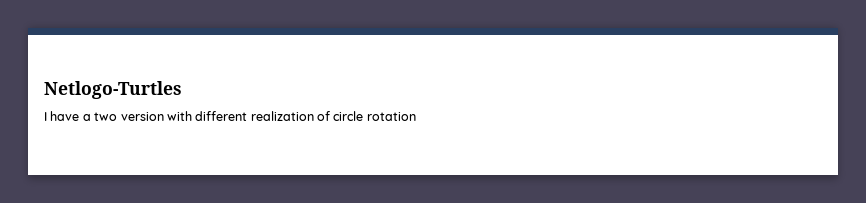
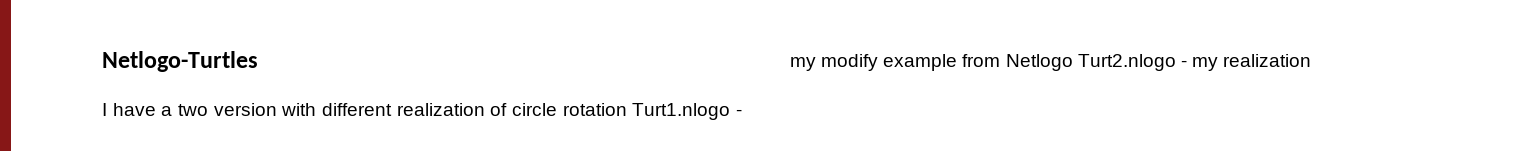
- I have a two version with different realization of circle rotation
+ I have a two version with different realization of circle rotation Turt1.nlogo - my modify example from Netlogo Turt2.nlogo - my realization

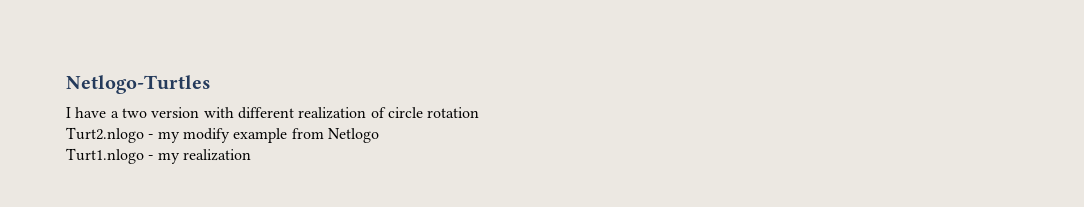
- I have a two version with different realization of circle rotation Turt1.nlogo - my modify example from Netlogo Turt2.nlogo - my realization
+ I have a two version with different realization of circle rotation
+ Turt2.nlogo - my modify example from Netlogo
+ Turt1.nlogo - my realization

